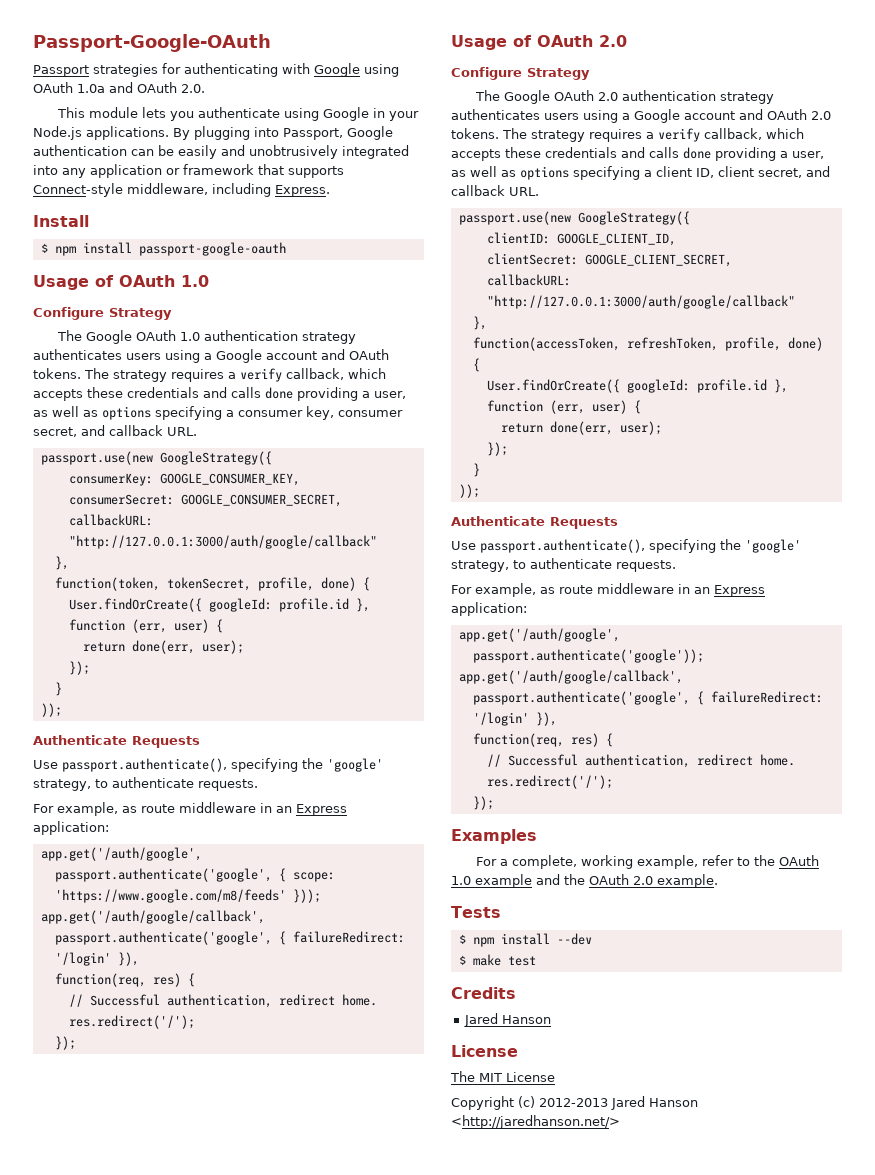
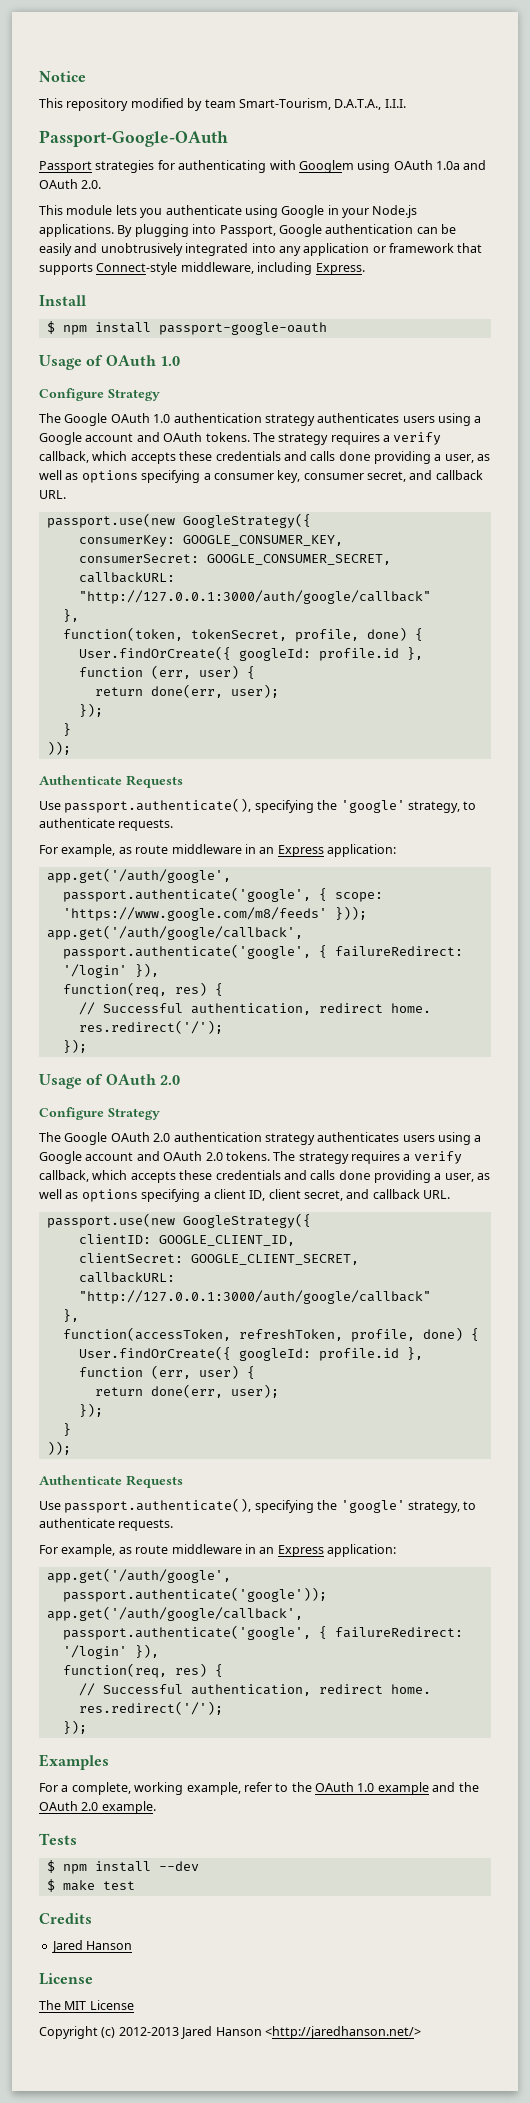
+ Notice
+ This repository modified by team Smart-Tourism, D.A.T.A., I.I.I.
- Passport strategies for authenticating with Google using OAuth 1.0a and OAuth 2.0.
+ Passport strategies for authenticating with Googlem using OAuth 1.0a and OAuth 2.0.

